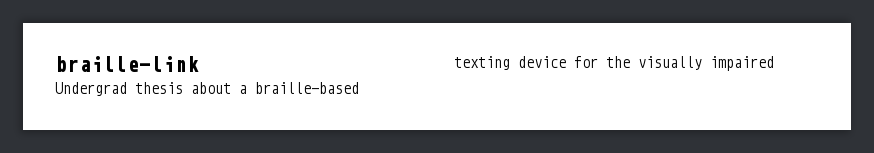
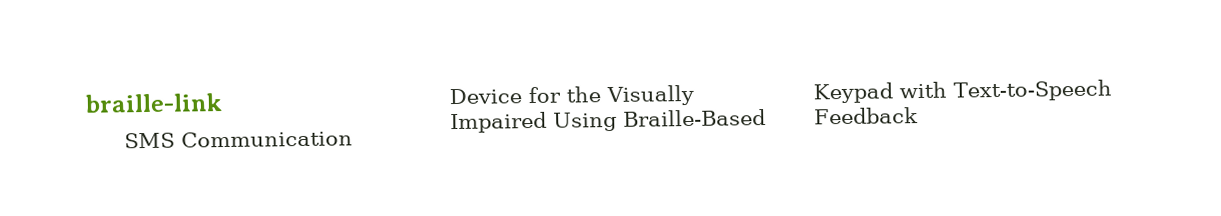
- Undergrad thesis about a braille-based texting device for the visually impaired
+ SMS Communication Device for the Visually Impaired Using Braille-Based Keypad with Text-to-Speech Feedback

